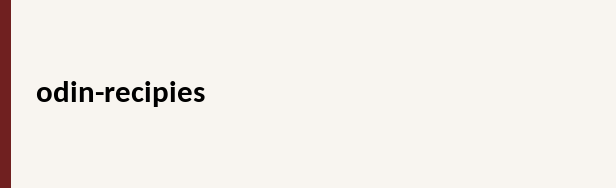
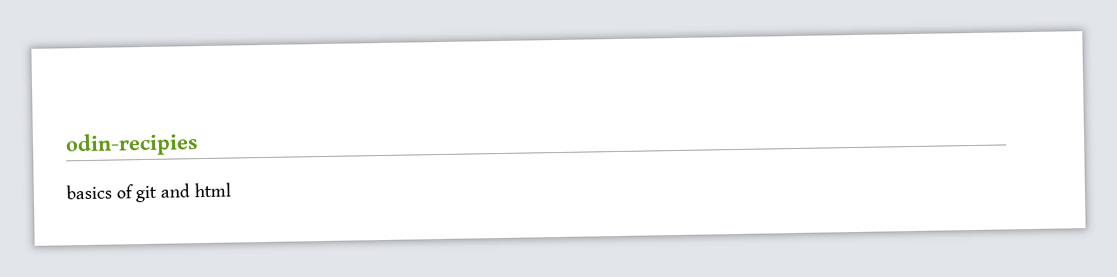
+ basics of git and html

